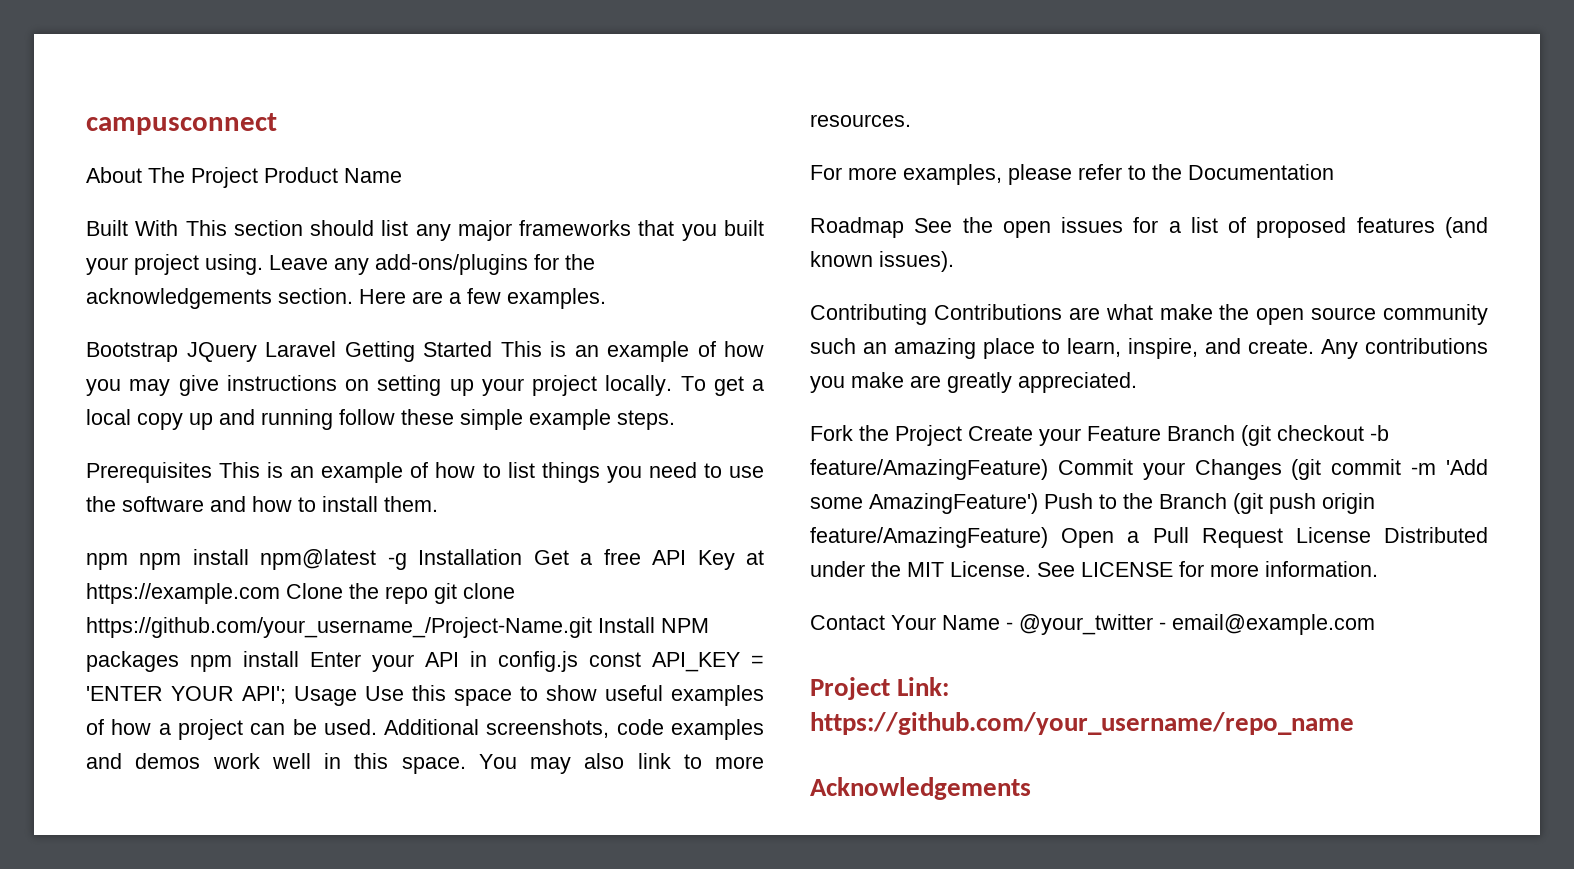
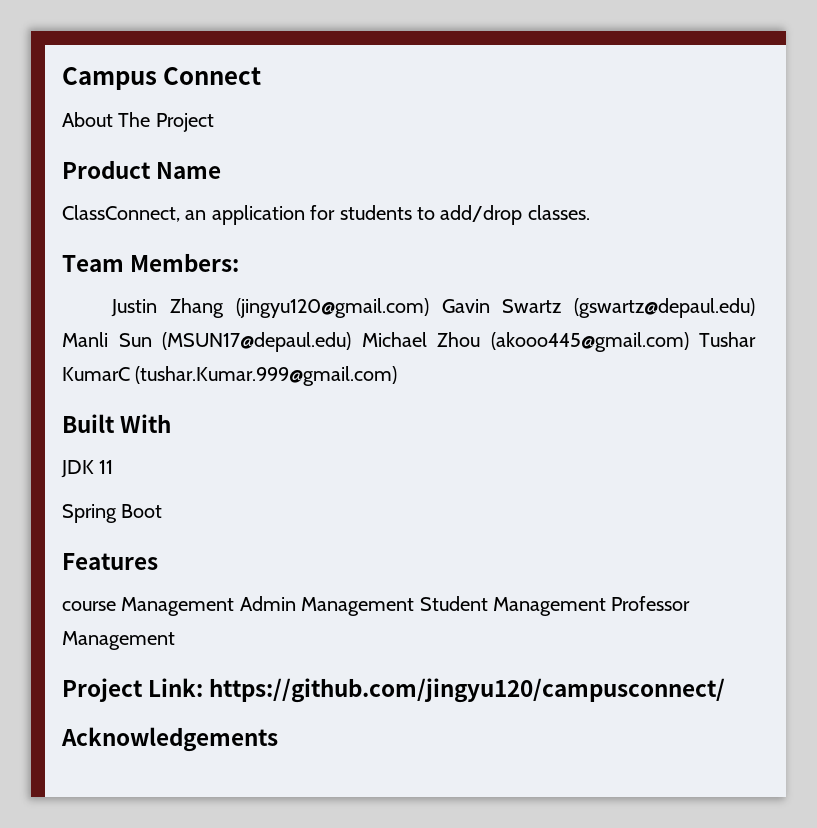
- campusconnect
+ Campus Connect
- About The Project Product Name
+ About The Project
+ Product Name
- Built With This section should list any major frameworks that you built your project using. Leave any add-ons/plugins for the acknowledgements section. Here are a few examples.
- Bootstrap JQuery Laravel Getting Started This is an example of how you may give instructions on setting up your project locally. To get a local copy up and running follow these simple example steps.
- Prerequisites This is an example of how to list things you need to use the software and how to install them.
- npm npm install npm@latest -g Installation Get a free API Key at https://example.com Clone the repo git clone https://github.com/your_username_/Project-Name.git Install NPM packages npm install Enter your API in config.js const API_KEY = 'ENTER YOUR API'; Usage Use this space to show useful examples of how a project can be used. Additional screenshots, code examples and demos work well in this space. You may also link to more resources.
- For more examples, please refer to the Documentation
- Roadmap See the open issues for a list of proposed features (and known issues).
- Contributing Contributions are what make the open source community such an amazing place to learn, inspire, and create. Any contributions you make are greatly appreciated.
- Fork the Project Create your Feature Branch (git checkout -b feature/AmazingFeature) Commit your Changes (git commit -m 'Add some AmazingFeature') Push to the Branch (git push origin feature/AmazingFeature) Open a Pull Request License Distributed under the MIT License. See LICENSE for more information.
- Contact Your Name - @your_twitter - email@example.com
+ ClassConnect, an application for students to add/drop classes.
+ Team Members:
+ Justin Zhang (jingyu120@gmail.com) Gavin Swartz (gswartz@depaul.edu) Manli Sun (MSUN17@depaul.edu) Michael Zhou (akooo445@gmail.com) Tushar KumarC (tushar.Kumar.999@gmail.com)
+ Built With
+ JDK 11
+ Spring Boot
+ Features
+ course Management Admin Management Student Management Professor Management
- Project Link: https://github.com/your_username/repo_name
+ Project Link: https://github.com/jingyu120/campusconnect/

